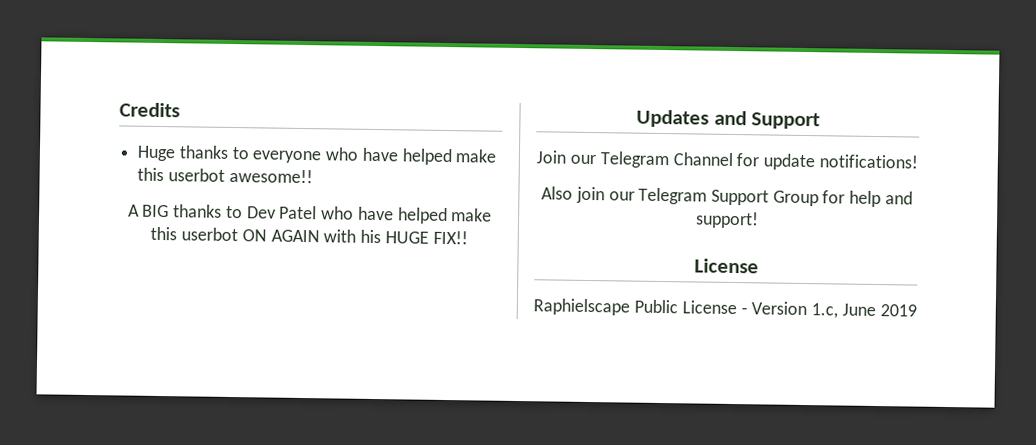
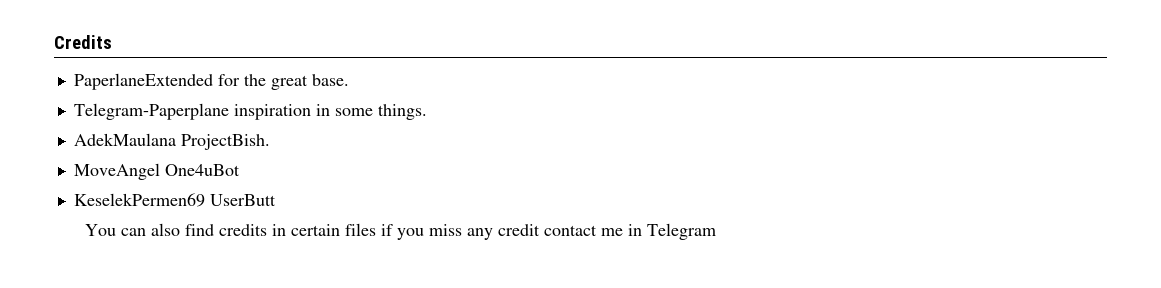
- Huge thanks to everyone who have helped make this userbot awesome!!
- A BIG thanks to Dev Patel who have helped make this userbot ON AGAIN with his HUGE FIX!!
- Updates and Support
- Join our Telegram Channel for update notifications!
- Also join our Telegram Support Group for help and support!
- License
- Raphielscape Public License - Version 1.c, June 2019
+ PaperlaneExtended for the great base.
+ Telegram-Paperplane inspiration in some things.
+ AdekMaulana ProjectBish.
+ MoveAngel One4uBot
+ KeselekPermen69 UserButt
+ You can also find credits in certain files if you miss any credit contact me in Telegram

